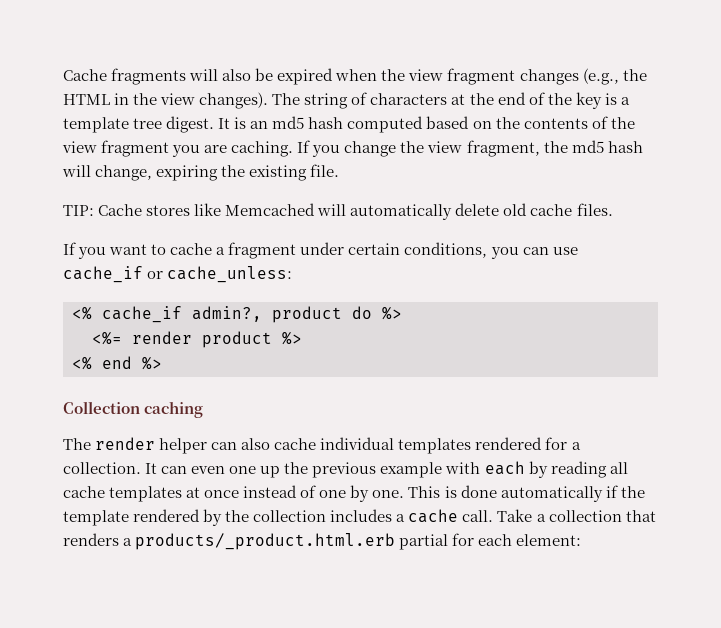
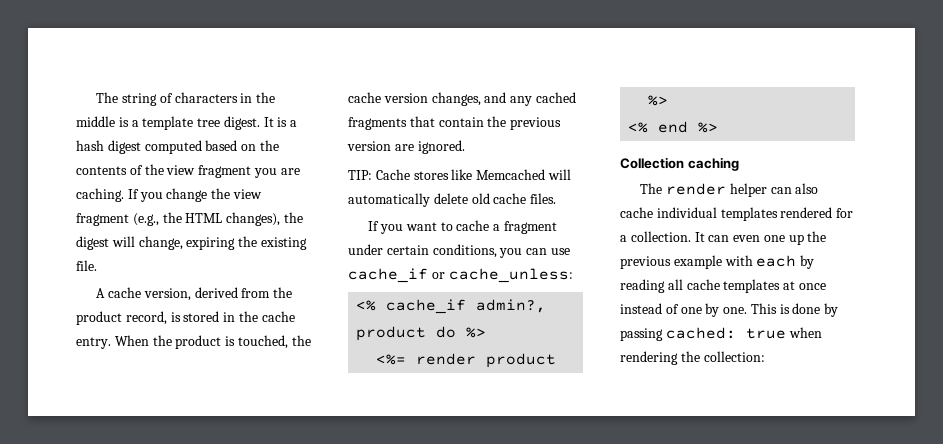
- Cache fragments will also be expired when the view fragment changes (e.g., the HTML in the view changes). The string of characters at the end of the key is a template tree digest.
+ The string of characters in the middle is a template tree digest.
- It is an md5 hash computed based on the contents of the view fragment you are caching.
+ It is a hash digest computed based on the contents of the view fragment you are caching.
- If you change the view fragment, the md5 hash will change, expiring the existing file.
+ If you change the view fragment (e.g., the HTML changes), the digest will change, expiring the existing file.
+ A cache version, derived from the product record, is stored in the cache entry. When the product is touched, the cache version changes, and any cached fragments that contain the previous version are ignored.
- This is done automatically if the template rendered by the collection includes a cache call. Take a collection that renders a products/_product.html.erb partial for each element:
+ This is done by passing cached: true when rendering the collection:

